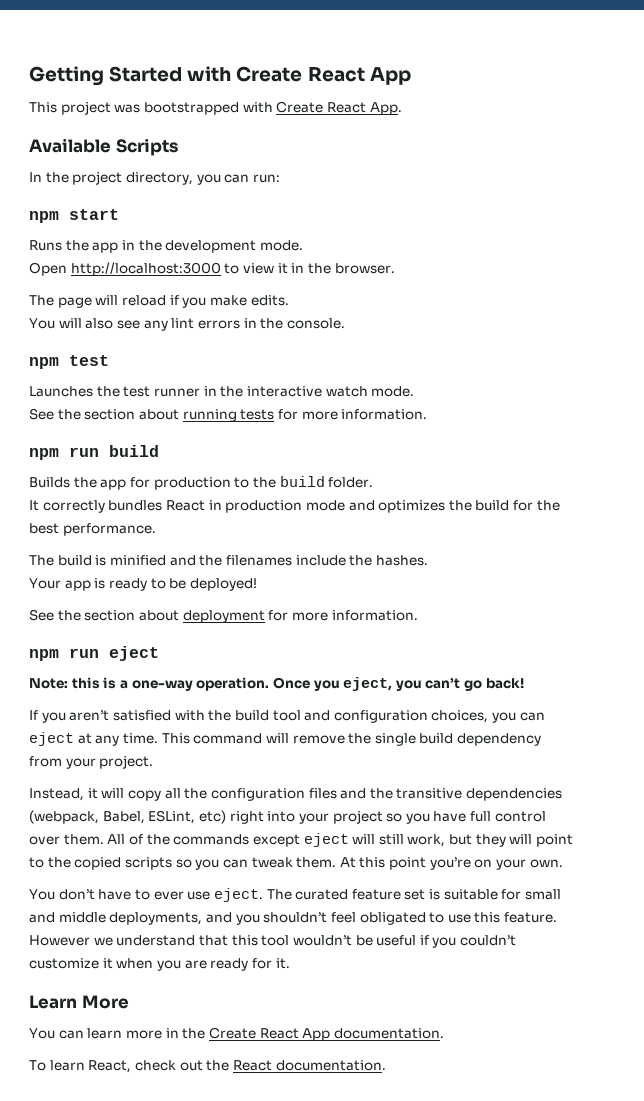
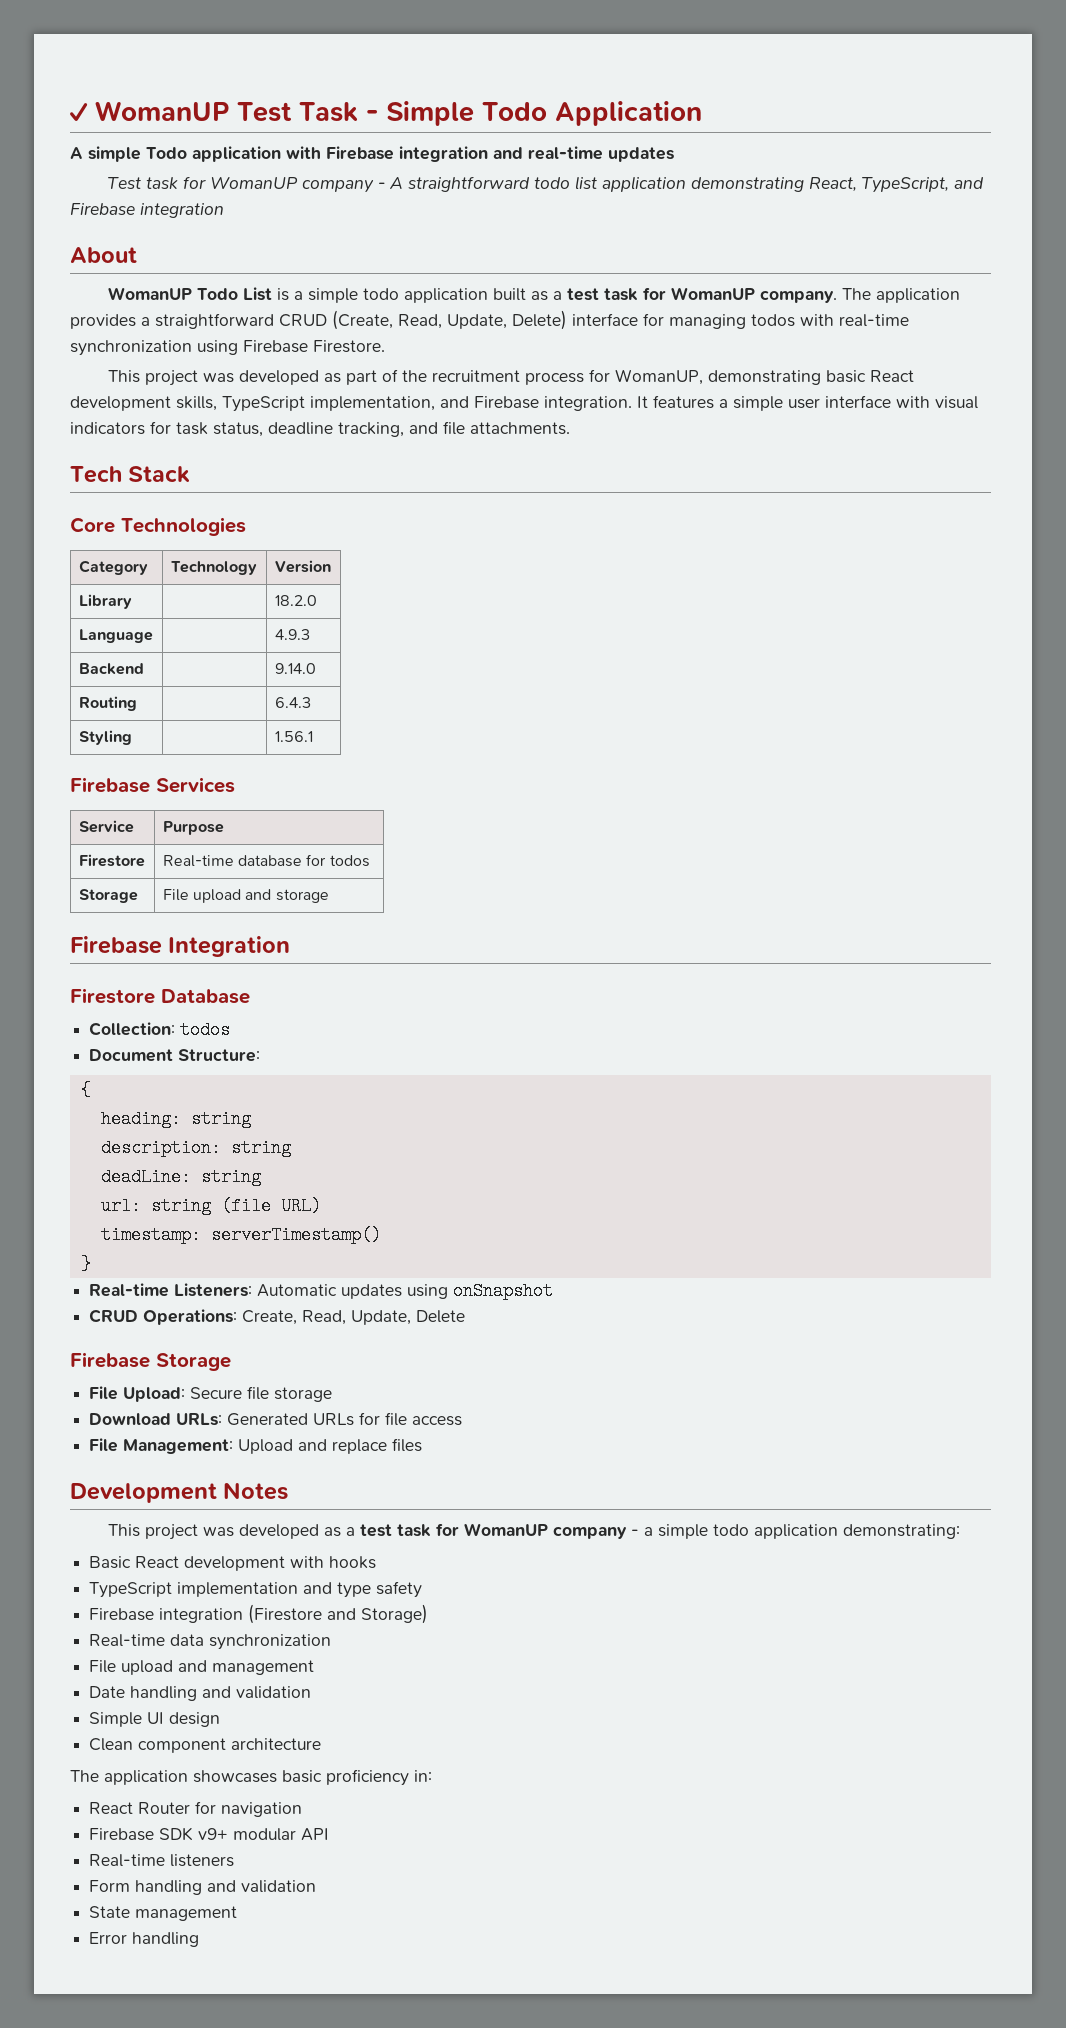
- Getting Started with Create React App
- This project was bootstrapped with Create React App.
- Available Scripts
- In the project directory, you can run:
- npm start
- Runs the app in the development mode.
- Open http://localhost:3000 to view it in the browser.
- The page will reload if you make edits.
- You will also see any lint errors in the console.
- npm test
- Launches the test runner in the interactive watch mode.
- See the section about running tests for more information.
- npm run build
- Builds the app for production to the build folder.
- It correctly bundles React in production mode and optimizes the build for the best performance.
- The build is minified and the filenames include the hashes.
- Your app is ready to be deployed!
- See the section about deployment for more information.
- npm run eject
- Note: this is a one-way operation. Once you eject, you can’t go back!
- If you aren’t satisfied with the build tool and configuration choices, you can eject at any time. This command will remove the single build dependency from your project.
- Instead, it will copy all the configuration files and the transitive dependencies (webpack, Babel, ESLint, etc) right into your project so you have full control over them. All of the commands except eject will still work, but they will point to the copied scripts so you can tweak them. At this point you’re on your own.
- You don’t have to ever use eject. The curated feature set is suitable for small and middle deployments, and you shouldn’t feel obligated to use this feature. However we understand that this tool wouldn’t be useful if you couldn’t customize it when you are ready for it.
- Learn More
- You can learn more in the Create React App documentation.
- To learn React, check out the React documentation.
+ ✓ WomanUP Test Task - Simple Todo Application
+ A simple Todo application with Firebase integration and real-time updates
+ Test task for WomanUP company - A straightforward todo list application demonstrating React, TypeScript, and Firebase integration
+ About
+ WomanUP Todo List is a simple todo application built as a test task for WomanUP company. The application provides a straightforward CRUD (Create, Read, Update, Delete) interface for managing todos with real-time synchronization using Firebase Firestore.
+ This project was developed as part of the recruitment process for WomanUP, demonstrating basic React development skills, TypeScript implementation, and Firebase integration. It features a simple user interface with visual indicators for task status, deadline tracking, and file attachments.
+ Tech Stack
+ Core Technologies
+ Category | Technology | Version
+ Library | | 18.2.0
+ Language | | 4.9.3
+ Backend | | 9.14.0
+ Routing | | 6.4.3
+ Styling | | 1.56.1
+ Firebase Services
+ Service | Purpose
+ Firestore | Real-time database for todos
+ Storage | File upload and storage
+ Firebase Integration
+ Firestore Database
+ Collection: todos
+ Document Structure:
+ {
+ heading: string
+ description: string
+ deadLine: string
+ url: string (file URL)
+ timestamp: serverTimestamp()
+ }
+ Real-time Listeners: Automatic updates using onSnapshot
+ CRUD Operations: Create, Read, Update, Delete
+ Firebase Storage
+ File Upload: Secure file storage
+ Download URLs: Generated URLs for file access
+ File Management: Upload and replace files
+ Development Notes
+ This project was developed as a test task for WomanUP company - a simple todo application demonstrating:
+ Basic React development with hooks
+ TypeScript implementation and type safety
+ Firebase integration (Firestore and Storage)
+ Real-time data synchronization
+ File upload and management
+ Date handling and validation
+ Simple UI design
+ Clean component architecture
+ The application showcases basic proficiency in:
+ React Router for navigation
+ Firebase SDK v9+ modular API
+ Real-time listeners
+ Form handling and validation
+ State management
+ Error handling

